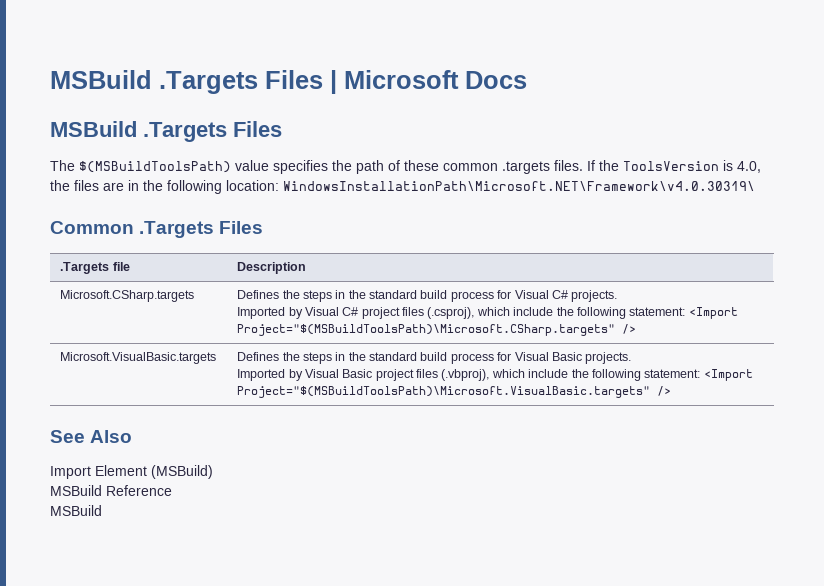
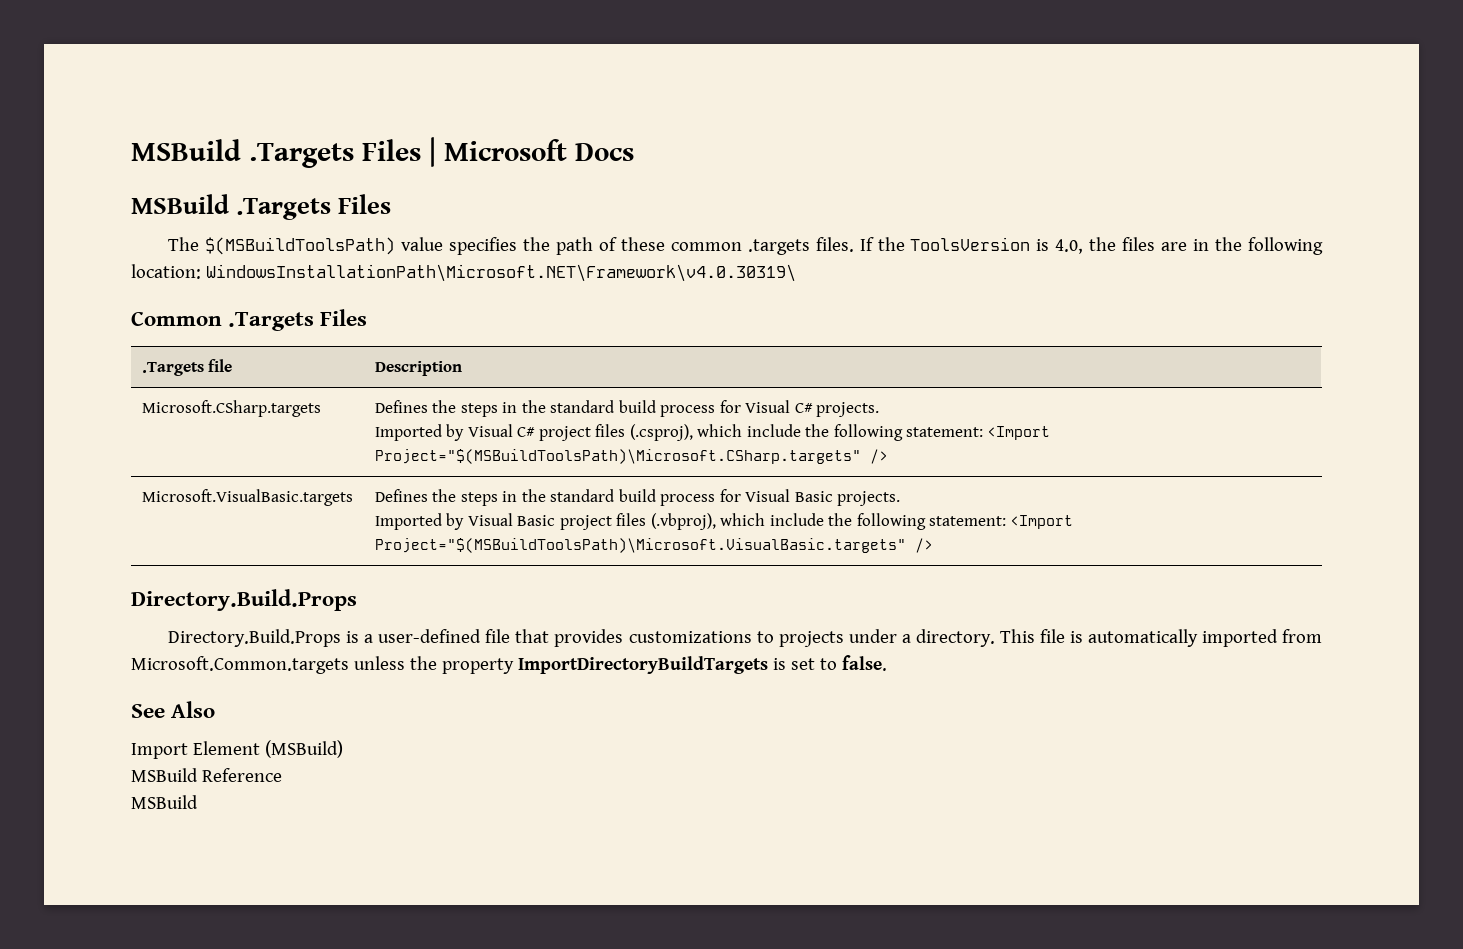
  Microsoft.VisualBasic.targets | Defines the steps in the standard build process for Visual Basic projects.
  Imported by Visual Basic project files (.vbproj), which include the following statement: <Import Project="$(MSBuildToolsPath)\Microsoft.VisualBasic.targets" />
+ Directory.Build.Props
+ Directory.Build.Props is a user-defined file that provides customizations to projects under a directory. This file is automatically imported from Microsoft.Common.targets unless the property ImportDirectoryBuildTargets is set to false.

